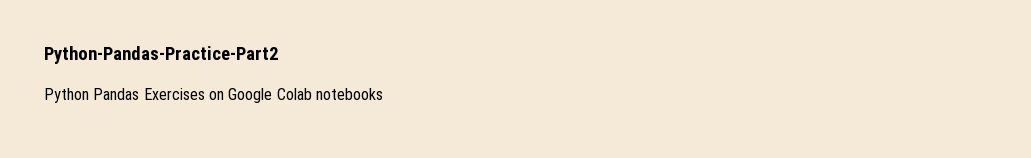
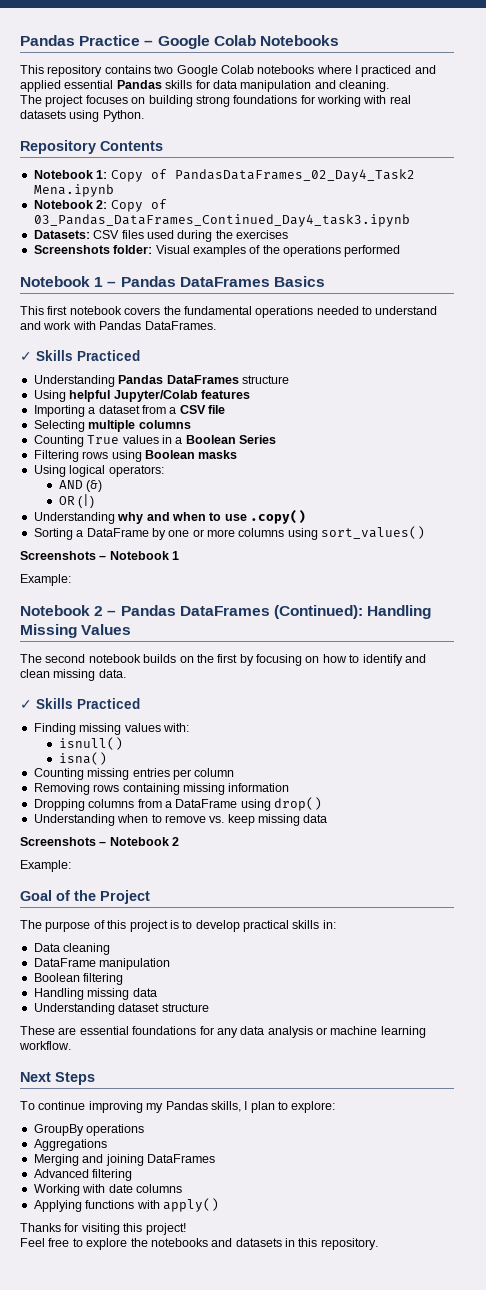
- Python-Pandas-Practice-Part2
- Python Pandas Exercises on Google Colab notebooks
+ Pandas Practice – Google Colab Notebooks
+ This repository contains two Google Colab notebooks where I practiced and applied essential Pandas skills for data manipulation and cleaning.
+ The project focuses on building strong foundations for working with real datasets using Python.
+ Repository Contents
+ Notebook 1: Copy of PandasDataFrames_02_Day4_Task2 Mena.ipynb
+ Notebook 2: Copy of 03_Pandas_DataFrames_Continued_Day4_task3.ipynb
+ Datasets: CSV files used during the exercises
+ Screenshots folder: Visual examples of the operations performed
+ Notebook 1 – Pandas DataFrames Basics
+ This first notebook covers the fundamental operations needed to understand and work with Pandas DataFrames.
+ ✓ Skills Practiced
+ Understanding Pandas DataFrames structure
+ Using helpful Jupyter/Colab features
+ Importing a dataset from a CSV file
+ Selecting multiple columns
+ Counting True values in a Boolean Series
+ Filtering rows using Boolean masks
+ Using logical operators:
+ AND (&)
+ OR (|)
+ Understanding why and when to use .copy()
+ Sorting a DataFrame by one or more columns using sort_values()
+ Screenshots – Notebook 1
+ Example:
+ Notebook 2 – Pandas DataFrames (Continued): Handling Missing Values
+ The second notebook builds on the first by focusing on how to identify and clean missing data.
+ ✓ Skills Practiced
+ Finding missing values with:
+ isnull()
+ isna()
+ Counting missing entries per column
+ Removing rows containing missing information
+ Dropping columns from a DataFrame using drop()
+ Understanding when to remove vs. keep missing data
+ Screenshots – Notebook 2
+ Example:
+ Goal of the Project
+ The purpose of this project is to develop practical skills in:
+ Data cleaning
+ DataFrame manipulation
+ Boolean filtering
+ Handling missing data
+ Understanding dataset structure
+ These are essential foundations for any data analysis or machine learning workflow.
+ Next Steps
+ To continue improving my Pandas skills, I plan to explore:
+ GroupBy operations
+ Aggregations
+ Merging and joining DataFrames
+ Advanced filtering
+ Working with date columns
+ Applying functions with apply()
+ Thanks for visiting this project!
+ Feel free to explore the notebooks and datasets in this repository.

